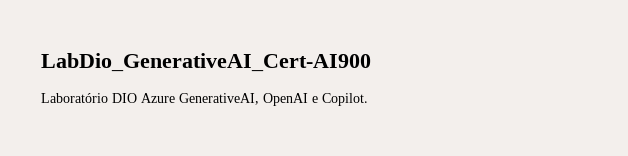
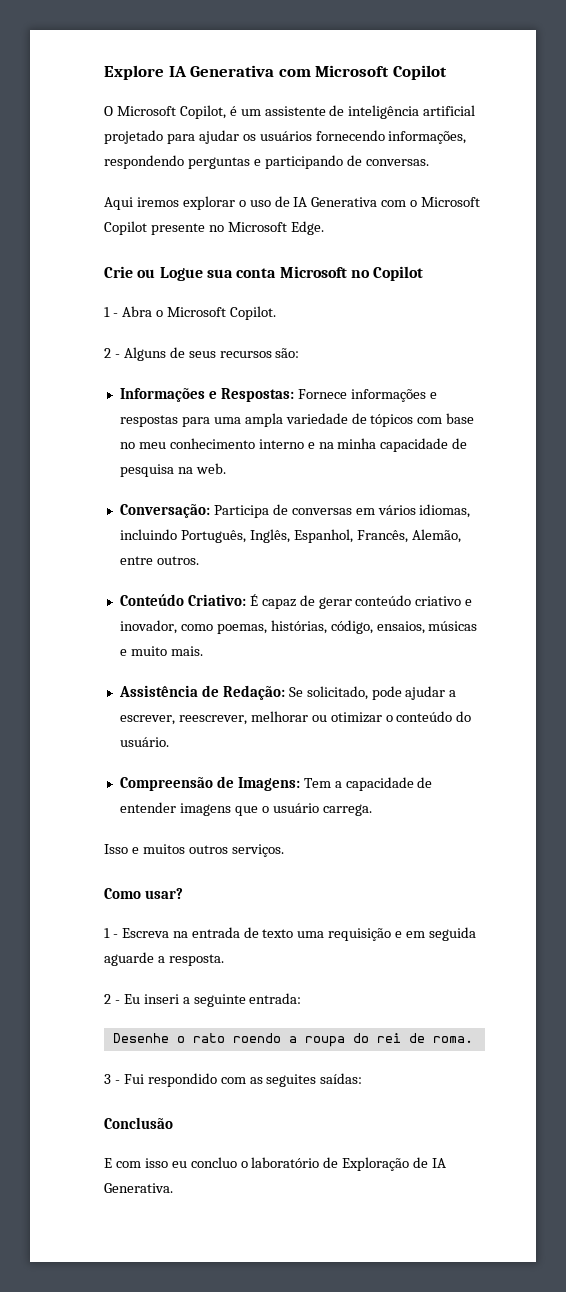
- LabDio_GenerativeAI_Cert-AI900
- Laboratório DIO Azure GenerativeAI, OpenAI e Copilot.
+ Explore IA Generativa com Microsoft Copilot
+ O Microsoft Copilot, é um assistente de inteligência artificial projetado para ajudar os usuários fornecendo informações, respondendo perguntas e participando de conversas.
+ Aqui iremos explorar o uso de IA Generativa com o Microsoft Copilot presente no Microsoft Edge.
+ Crie ou Logue sua conta Microsoft no Copilot
+ 1 - Abra o Microsoft Copilot.
+ 2 - Alguns de seus recursos são:
+ Informações e Respostas: Fornece informações e respostas para uma ampla variedade de tópicos com base no meu conhecimento interno e na minha capacidade de pesquisa na web.
+ Conversação: Participa de conversas em vários idiomas, incluindo Português, Inglês, Espanhol, Francês, Alemão, entre outros.
+ Conteúdo Criativo: É capaz de gerar conteúdo criativo e inovador, como poemas, histórias, código, ensaios, músicas e muito mais.
+ Assistência de Redação: Se solicitado, pode ajudar a escrever, reescrever, melhorar ou otimizar o conteúdo do usuário.
+ Compreensão de Imagens: Tem a capacidade de entender imagens que o usuário carrega.
+ Isso e muitos outros serviços.
+ Como usar?
+ 1 - Escreva na entrada de texto uma requisição e em seguida aguarde a resposta.
+ 2 - Eu inseri a seguinte entrada:
+ Desenhe o rato roendo a roupa do rei de roma.
+ 3 - Fui respondido com as seguites saídas:
+ Conclusão
+ E com isso eu concluo o laboratório de Exploração de IA Generativa.

